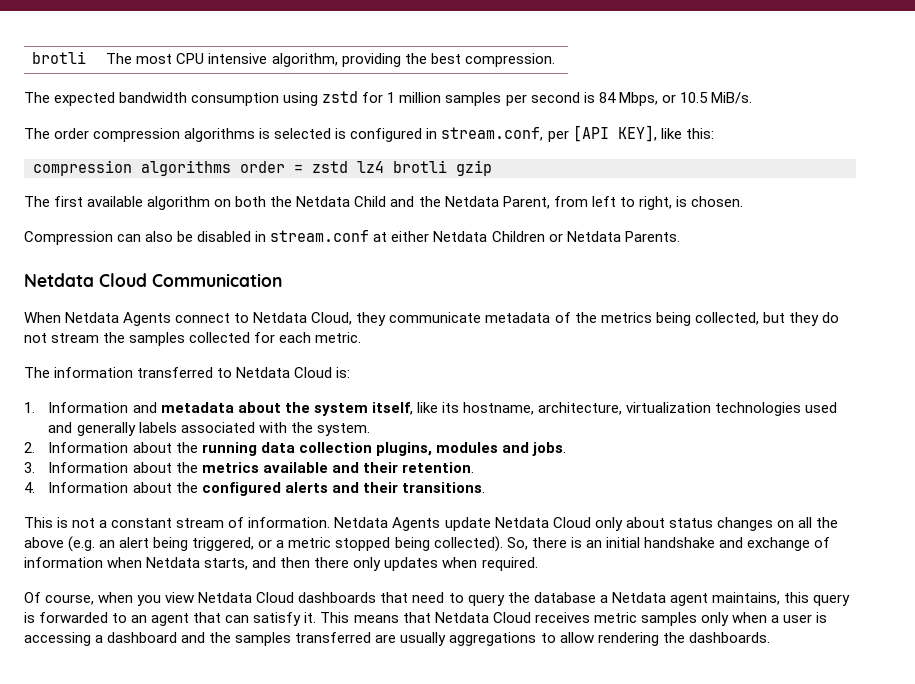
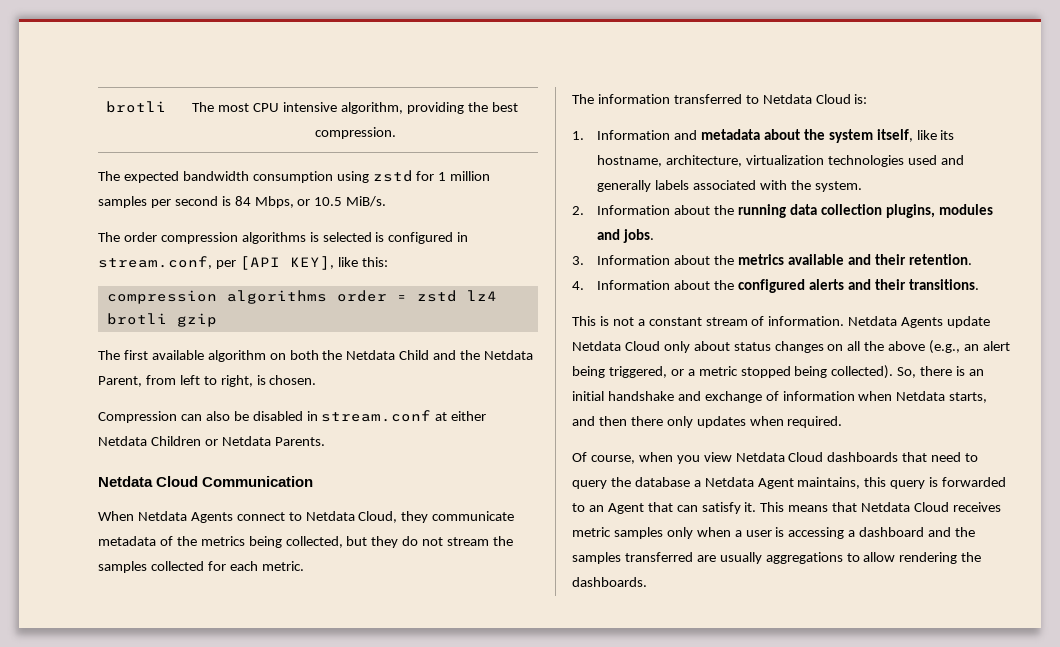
- Netdata Agents update Netdata Cloud only about status changes on all the above (e.g. an alert being triggered, or a metric stopped being collected).
+ Netdata Agents update Netdata Cloud only about status changes on all the above (e.g., an alert being triggered, or a metric stopped being collected).
- Of course, when you view Netdata Cloud dashboards that need to query the database a Netdata agent maintains, this query is forwarded to an agent that can satisfy it.
+ Of course, when you view Netdata Cloud dashboards that need to query the database a Netdata Agent maintains, this query is forwarded to an Agent that can satisfy it.

